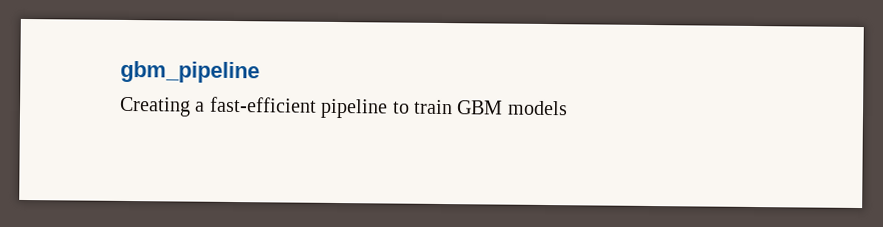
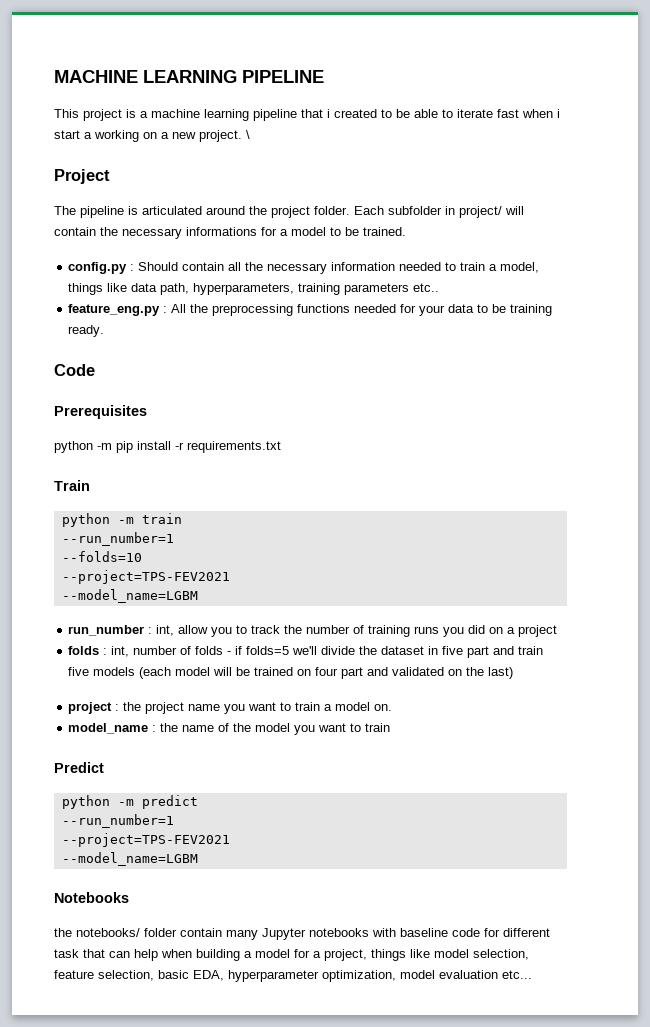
- gbm_pipeline
- Creating a fast-efficient pipeline to train GBM models
+ MACHINE LEARNING PIPELINE
+ This project is a machine learning pipeline that i created to be able to iterate fast when i start a working on a new project. \
+ Project
+ The pipeline is articulated around the project folder. Each subfolder in project/ will contain the necessary informations for a model to be trained.
+ config.py : Should contain all the necessary information needed to train a model, things like data path, hyperparameters, training parameters etc..
+ feature_eng.py : All the preprocessing functions needed for your data to be training ready.
+ Code
+ Prerequisites
+ python -m pip install -r requirements.txt
+ Train
+ python -m train
+ --run_number=1
+ --folds=10
+ --project=TPS-FEV2021
+ --model_name=LGBM
+ run_number : int, allow you to track the number of training runs you did on a project
+ folds : int, number of folds - if folds=5 we'll divide the dataset in five part and train five models (each model will be trained on four part and validated on the last)
+ project : the project name you want to train a model on.
+ model_name : the name of the model you want to train
+ Predict
+ python -m predict
+ --run_number=1
+ --project=TPS-FEV2021
+ --model_name=LGBM
+ Notebooks
+ the notebooks/ folder contain many Jupyter notebooks with baseline code for different task that can help when building a model for a project, things like model selection, feature selection, basic EDA, hyperparameter optimization, model evaluation etc...

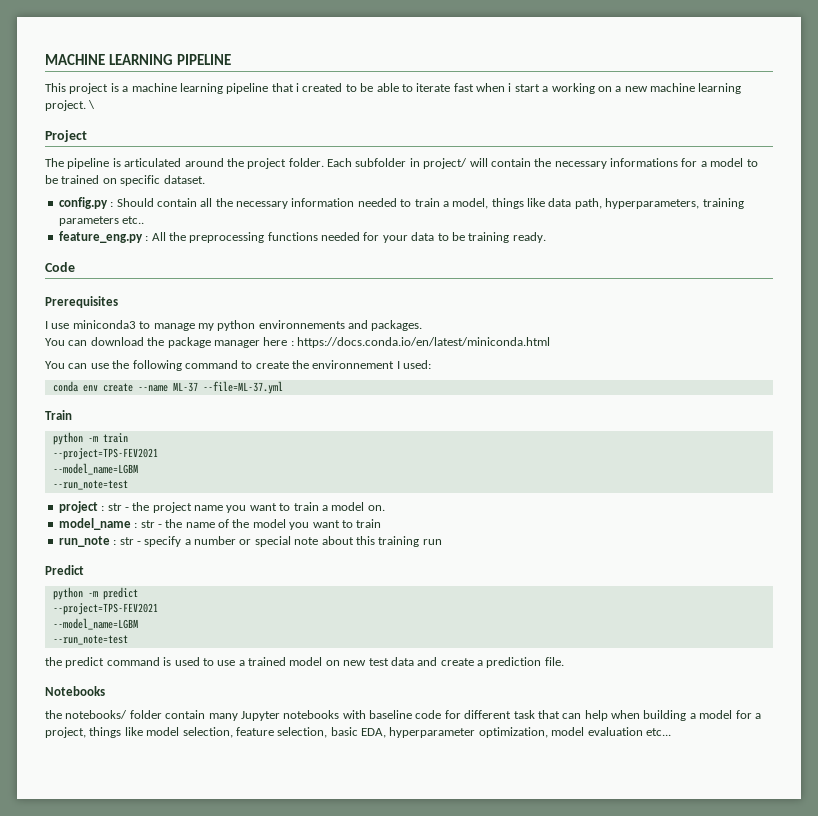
- This project is a machine learning pipeline that i created to be able to iterate fast when i start a working on a new project.
+ This project is a machine learning pipeline that i created to be able to iterate fast when i start a working on a new machine learning project.
- Each subfolder in project/ will contain the necessary informations for a model to be trained.
+ Each subfolder in project/ will contain the necessary informations for a model to be trained on specific dataset.
- python -m pip install -r requirements.txt
+ I use miniconda3 to manage my python environnements and packages.
+ You can download the package manager here : https://docs.conda.io/en/latest/miniconda.html
+ You can use the following command to create the environnement I used:
+ conda env create --name ML-37 --file=ML-37.yml
  python -m train
- --run_number=1
- --folds=10
  --project=TPS-FEV2021
  --model_name=LGBM
- run_number : int, allow you to track the number of training runs you did on a project
- folds : int, number of folds - if folds=5 we'll divide the dataset in five part and train five models (each model will be trained on four part and validated on the last)
+ --run_note=test
- project : the project name you want to train a model on.
+ project : str - the project name you want to train a model on.
- model_name : the name of the model you want to train
+ model_name : str - the name of the model you want to train
+ run_note : str - specify a number or special note about this training run
  python -m predict
- --run_number=1
  --project=TPS-FEV2021
  --model_name=LGBM
+ --run_note=test
+ the predict command is used to use a trained model on new test data and create a prediction file.

